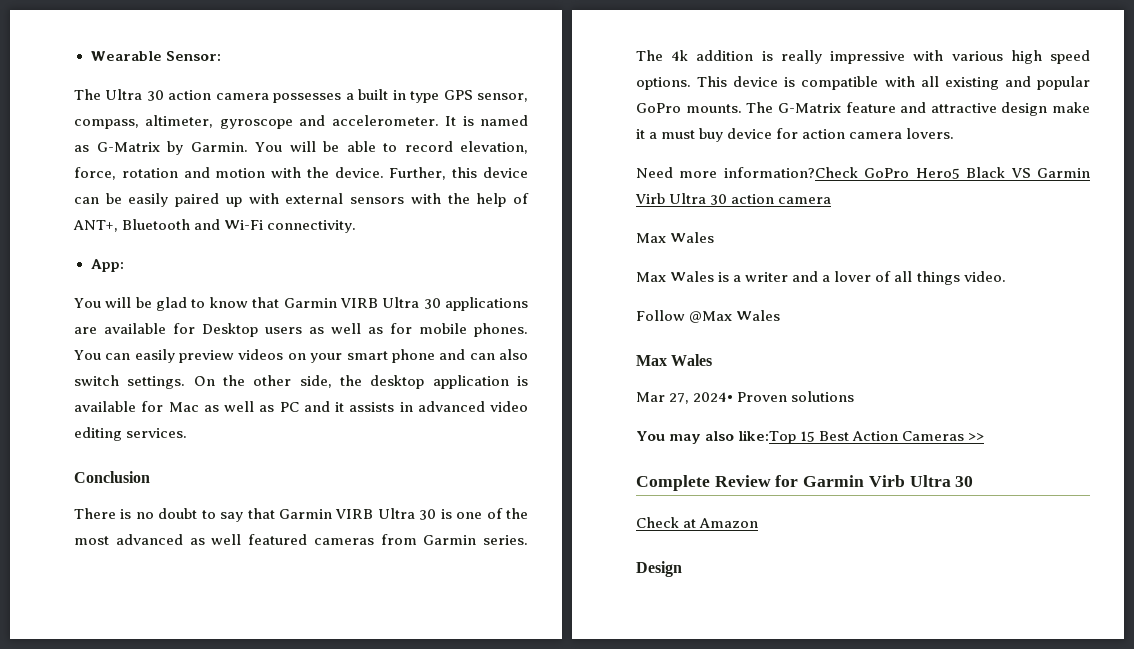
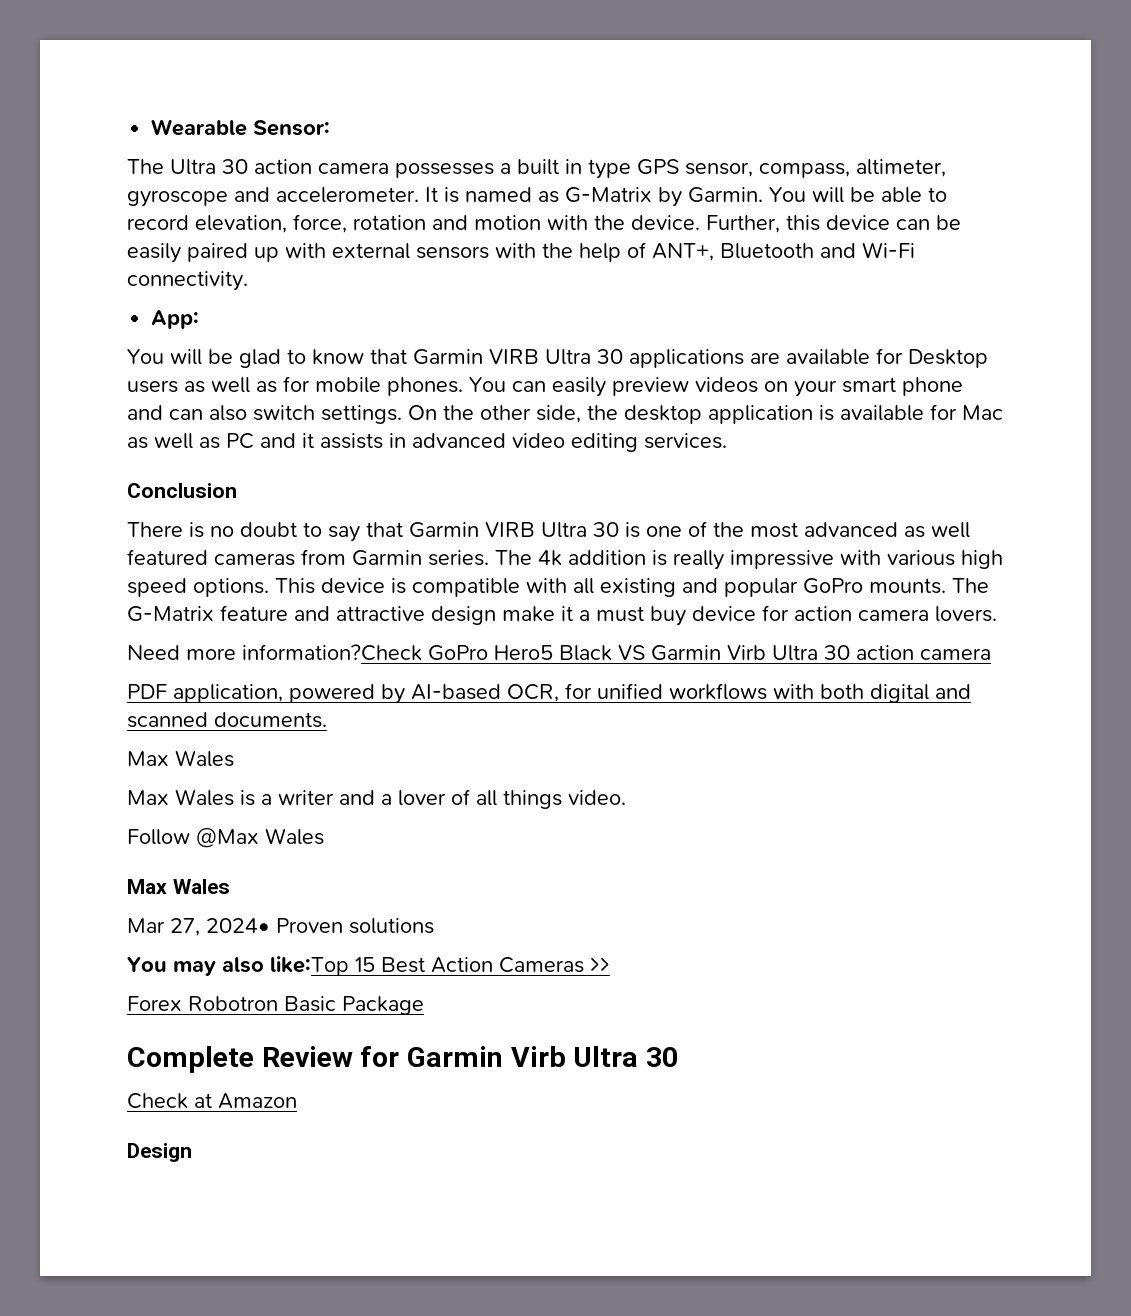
+ PDF application, powered by AI-based OCR, for unified workflows with both digital and scanned documents.
+ Forex Robotron Basic Package

